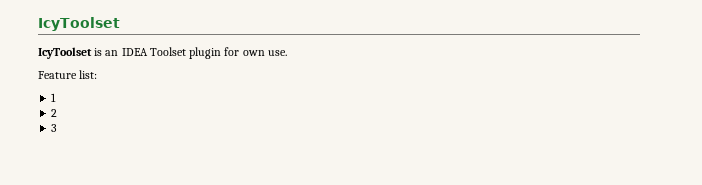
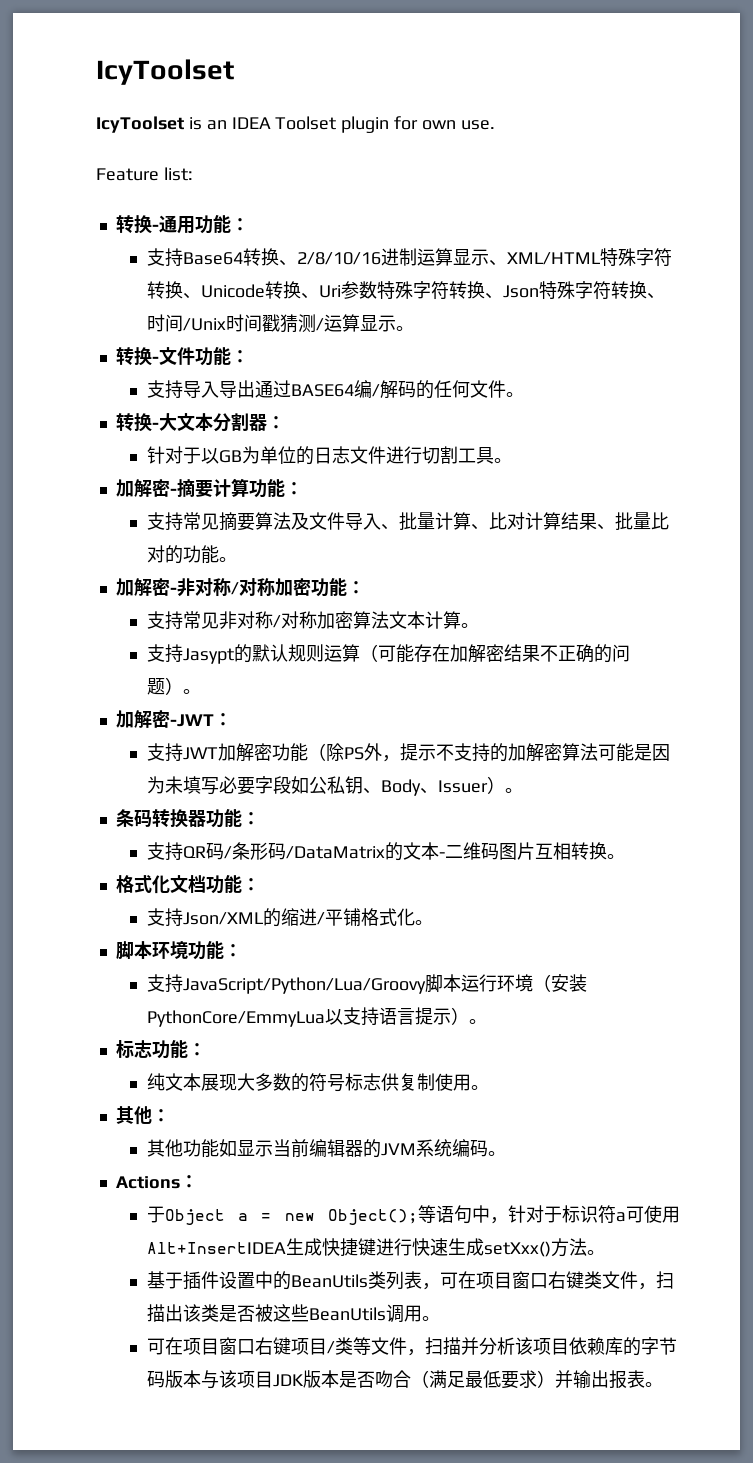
- 1
- 2
- 3
+ 转换-通用功能：
+ 支持Base64转换、2/8/10/16进制运算显示、XML/HTML特殊字符转换、Unicode转换、Uri参数特殊字符转换、Json特殊字符转换、时间/Unix时间戳猜测/运算显示。
+ 转换-文件功能：
+ 支持导入导出通过BASE64编/解码的任何文件。
+ 转换-大文本分割器：
+ 针对于以GB为单位的日志文件进行切割工具。
+ 加解密-摘要计算功能：
+ 支持常见摘要算法及文件导入、批量计算、比对计算结果、批量比对的功能。
+ 加解密-非对称/对称加密功能：
+ 支持常见非对称/对称加密算法文本计算。
+ 支持Jasypt的默认规则运算（可能存在加解密结果不正确的问题）。
+ 加解密-JWT：
+ 支持JWT加解密功能（除PS外，提示不支持的加解密算法可能是因为未填写必要字段如公私钥、Body、Issuer）。
+ 条码转换器功能：
+ 支持QR码/条形码/DataMatrix的文本-二维码图片互相转换。
+ 格式化文档功能：
+ 支持Json/XML的缩进/平铺格式化。
+ 脚本环境功能：
+ 支持JavaScript/Python/Lua/Groovy脚本运行环境（安装PythonCore/EmmyLua以支持语言提示）。
+ 标志功能：
+ 纯文本展现大多数的符号标志供复制使用。
+ 其他：
+ 其他功能如显示当前编辑器的JVM系统编码。
+ Actions：
+ 于Object a = new Object();等语句中，针对于标识符a可使用Alt+InsertIDEA生成快捷键进行快速生成setXxx()方法。
+ 基于插件设置中的BeanUtils类列表，可在项目窗口右键类文件，扫描出该类是否被这些BeanUtils调用。
+ 可在项目窗口右键项目/类等文件，扫描并分析该项目依赖库的字节码版本与该项目JDK版本是否吻合（满足最低要求）并输出报表。

